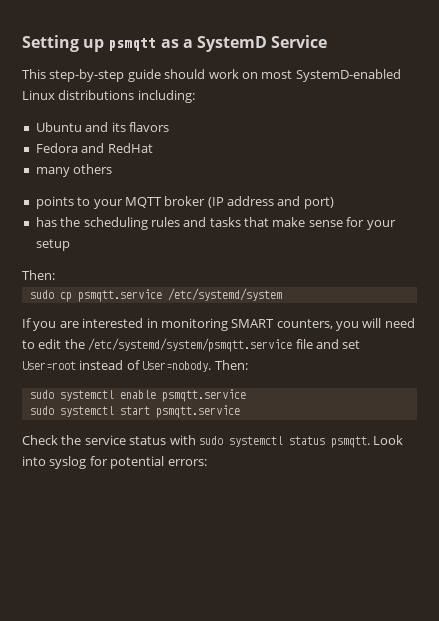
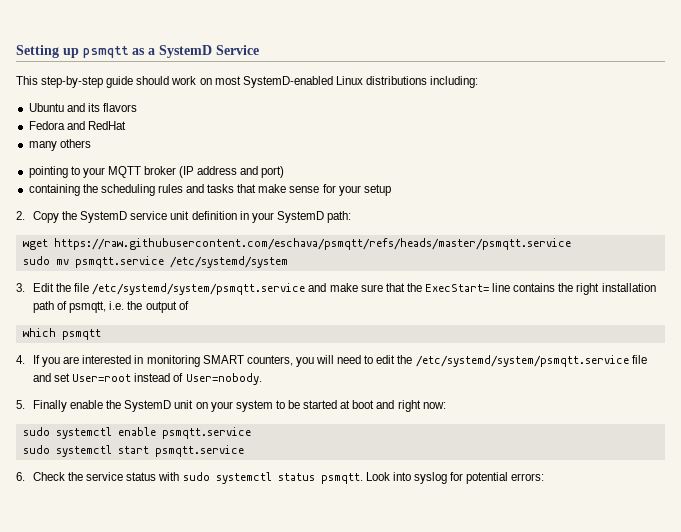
- points to your MQTT broker (IP address and port)
+ pointing to your MQTT broker (IP address and port)
- has the scheduling rules and tasks that make sense for your setup
- Then:
- sudo cp psmqtt.service /etc/systemd/system
+ containing the scheduling rules and tasks that make sense for your setup
+ 2. Copy the SystemD service unit definition in your SystemD path:
+ wget https://raw.githubusercontent.com/eschava/psmqtt/refs/heads/master/psmqtt.service
+ sudo mv psmqtt.service /etc/systemd/system
- If you are interested in monitoring SMART counters, you will need to edit the /etc/systemd/system/psmqtt.service file and set User=root instead of User=nobody. Then:
+ 3. Edit the file /etc/systemd/system/psmqtt.service and make sure that the ExecStart= line contains the right installation path of psmqtt, i.e. the output of
+ which psmqtt
+ 4. If you are interested in monitoring SMART counters, you will need to edit the /etc/systemd/system/psmqtt.service file and set User=root instead of User=nobody.
+ 5. Finally enable the SystemD unit on your system to be started at boot and right now:
- Check the service status with sudo systemctl status psmqtt.
+ 6. Check the service status with sudo systemctl status psmqtt.

